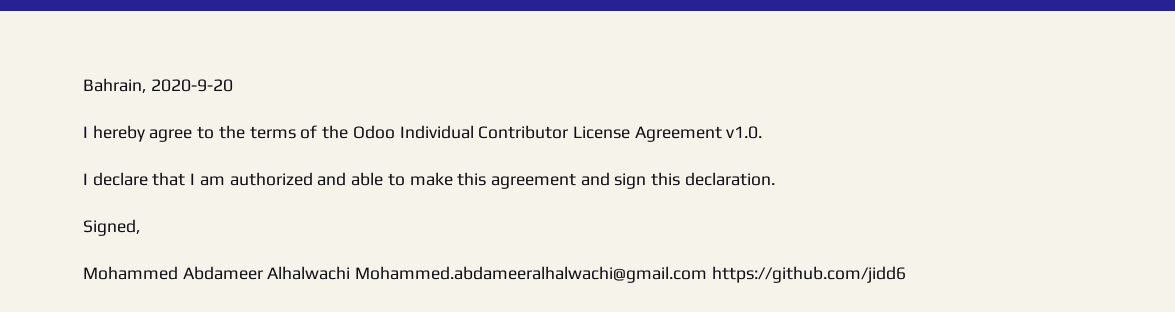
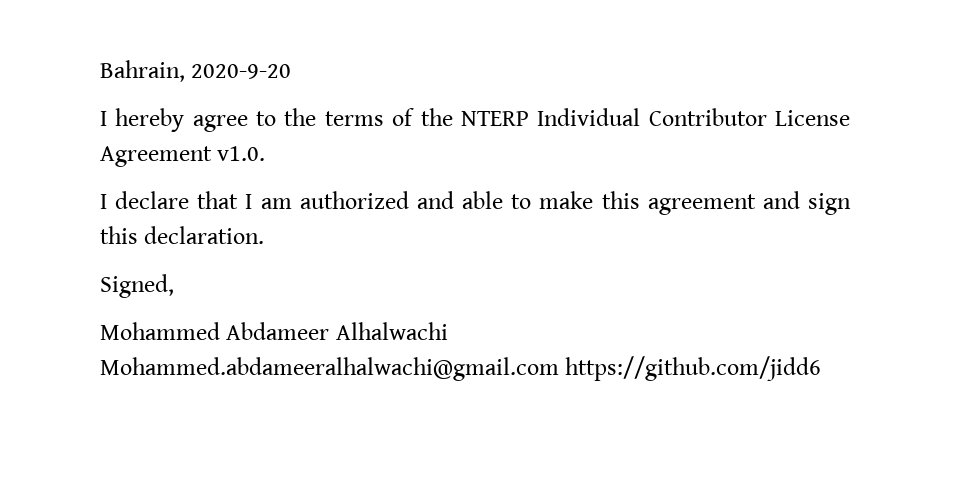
- I hereby agree to the terms of the Odoo Individual Contributor License Agreement v1.0.
+ I hereby agree to the terms of the NTERP Individual Contributor License Agreement v1.0.

